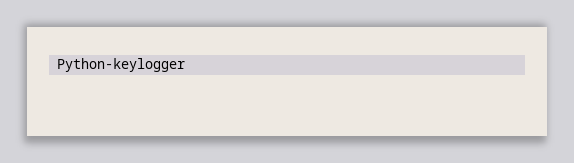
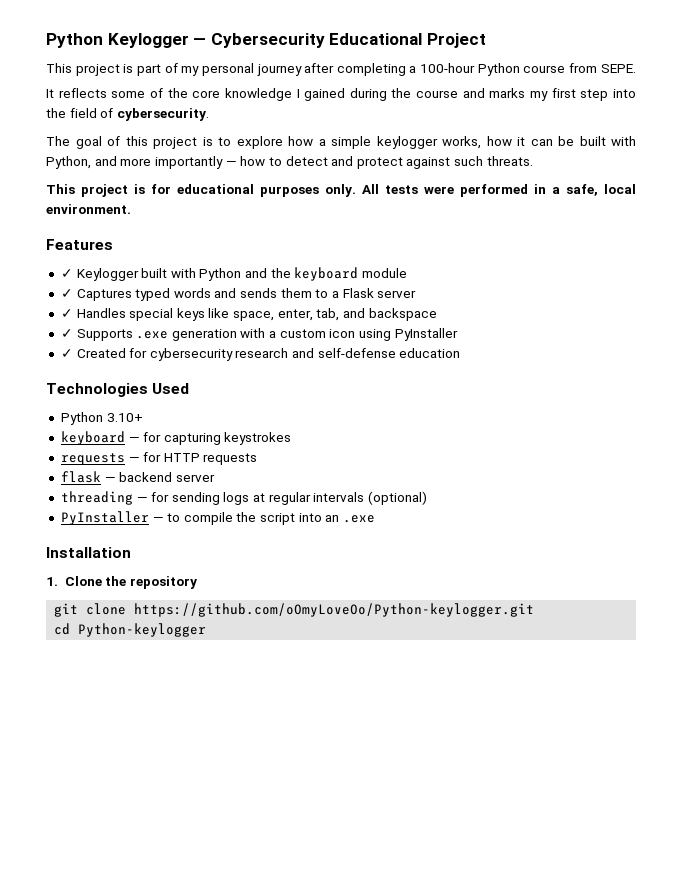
- Python-keylogger
+ Python Keylogger — Cybersecurity Educational Project
+ This project is part of my personal journey after completing a 100-hour Python course from SEPE.
+ It reflects some of the core knowledge I gained during the course and marks my first step into the field of cybersecurity.
+ The goal of this project is to explore how a simple keylogger works, how it can be built with Python, and more importantly — how to detect and protect against such threats.
+ This project is for educational purposes only. All tests were performed in a safe, local environment.
+ Features
+ ✓ Keylogger built with Python and the keyboard module
+ ✓ Captures typed words and sends them to a Flask server
+ ✓ Handles special keys like space, enter, tab, and backspace
+ ✓ Supports .exe generation with a custom icon using PyInstaller
+ ✓ Created for cybersecurity research and self-defense education
+ Technologies Used
+ Python 3.10+
+ keyboard — for capturing keystrokes
+ requests — for HTTP requests
+ flask — backend server
+ threading — for sending logs at regular intervals (optional)
+ PyInstaller — to compile the script into an .exe
+ Installation
+ 1. Clone the repository
+ git clone https://github.com/oOmyLoveOo/Python-keylogger.git
+ cd Python-keylogger

